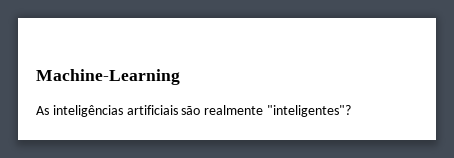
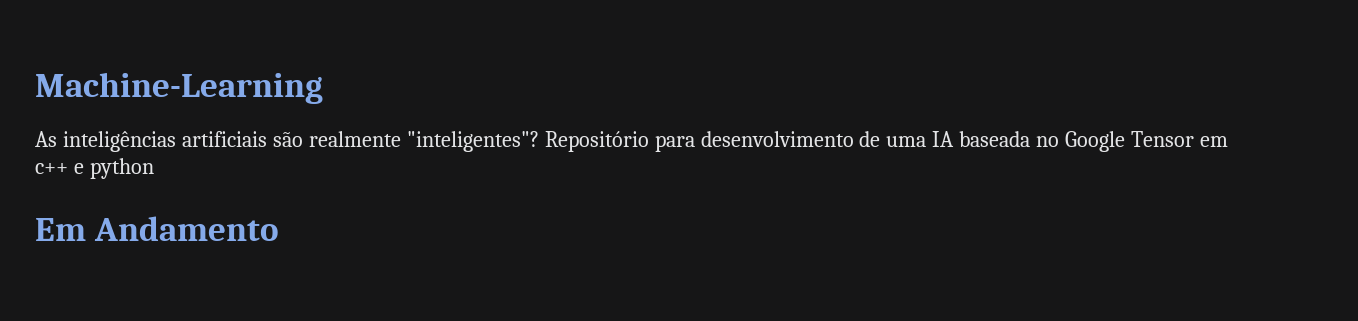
+ Repositório para desenvolvimento de uma IA baseada no Google Tensor em c++ e python
+ Em Andamento

